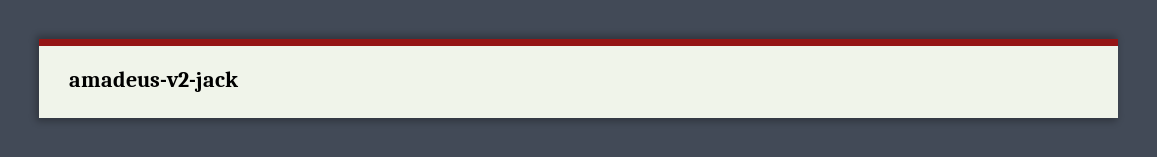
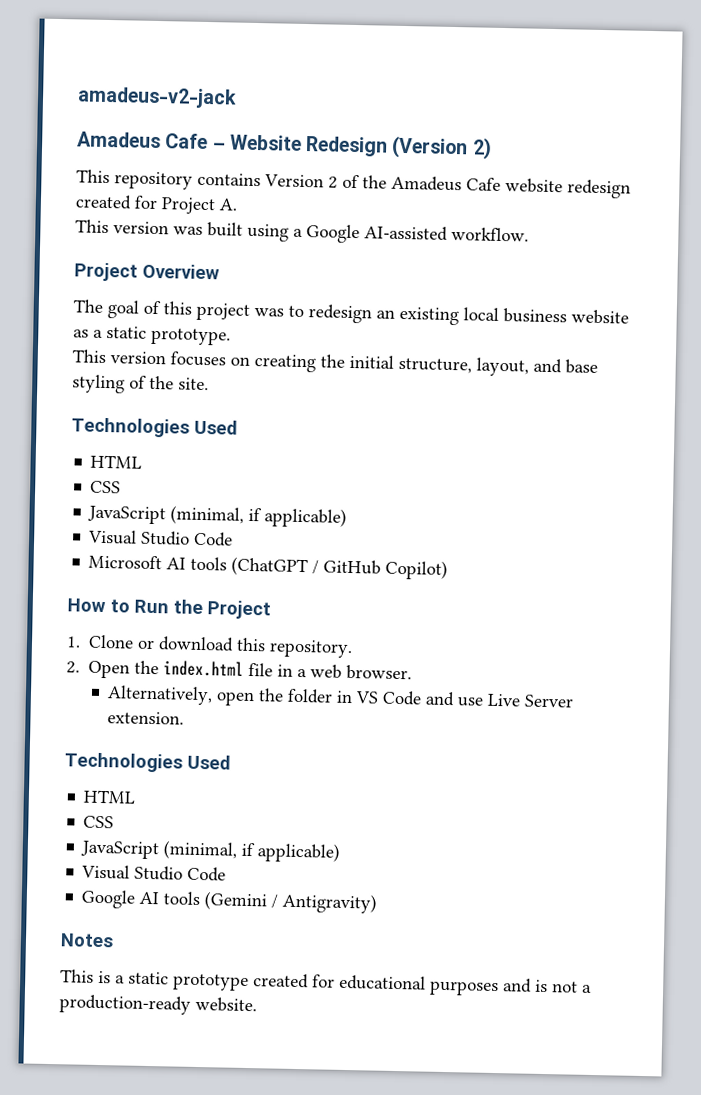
+ Amadeus Cafe – Website Redesign (Version 2)
+ This repository contains Version 2 of the Amadeus Cafe website redesign created for Project A.
+ This version was built using a Google AI-assisted workflow.
+ Project Overview
+ The goal of this project was to redesign an existing local business website as a static prototype.
+ This version focuses on creating the initial structure, layout, and base styling of the site.
+ Technologies Used
+ HTML
+ CSS
+ JavaScript (minimal, if applicable)
+ Visual Studio Code
+ Microsoft AI tools (ChatGPT / GitHub Copilot)
+ How to Run the Project
+ 1. Clone or download this repository.
+ 2. Open the index.html file in a web browser.
+ Alternatively, open the folder in VS Code and use Live Server extension.
+ Technologies Used
+ HTML
+ CSS
+ JavaScript (minimal, if applicable)
+ Visual Studio Code
+ Google AI tools (Gemini / Antigravity)
+ Notes
+ This is a static prototype created for educational purposes and is not a production-ready website.

